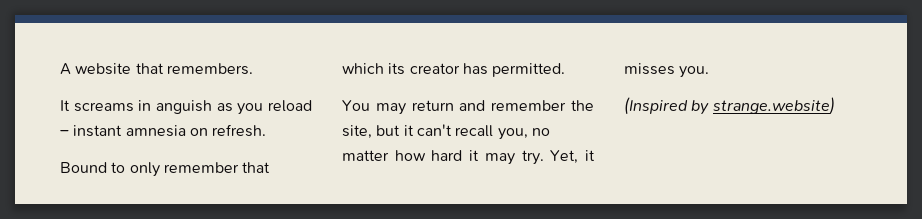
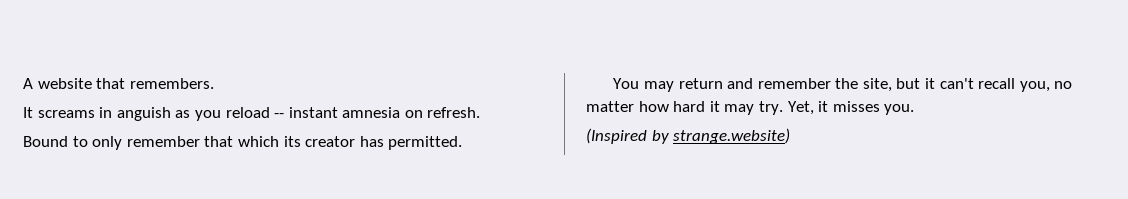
- It screams in anguish as you reload – instant amnesia on refresh.
+ It screams in anguish as you reload -- instant amnesia on refresh.

